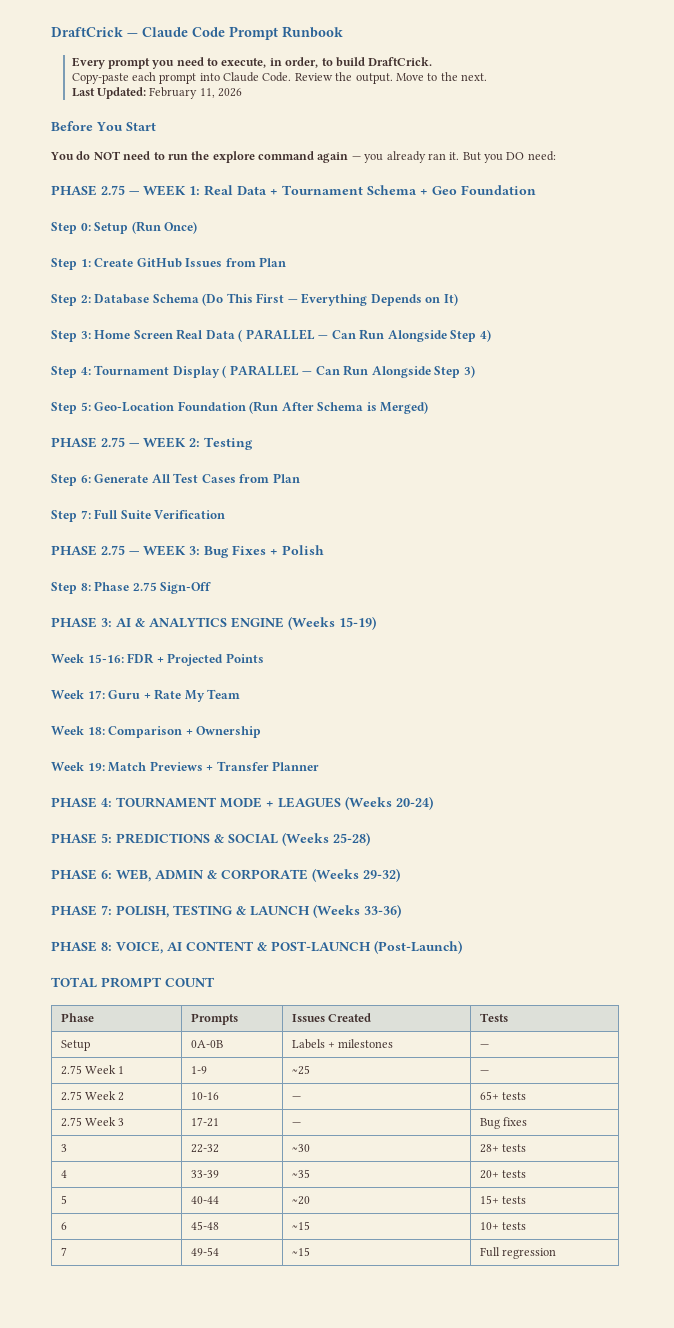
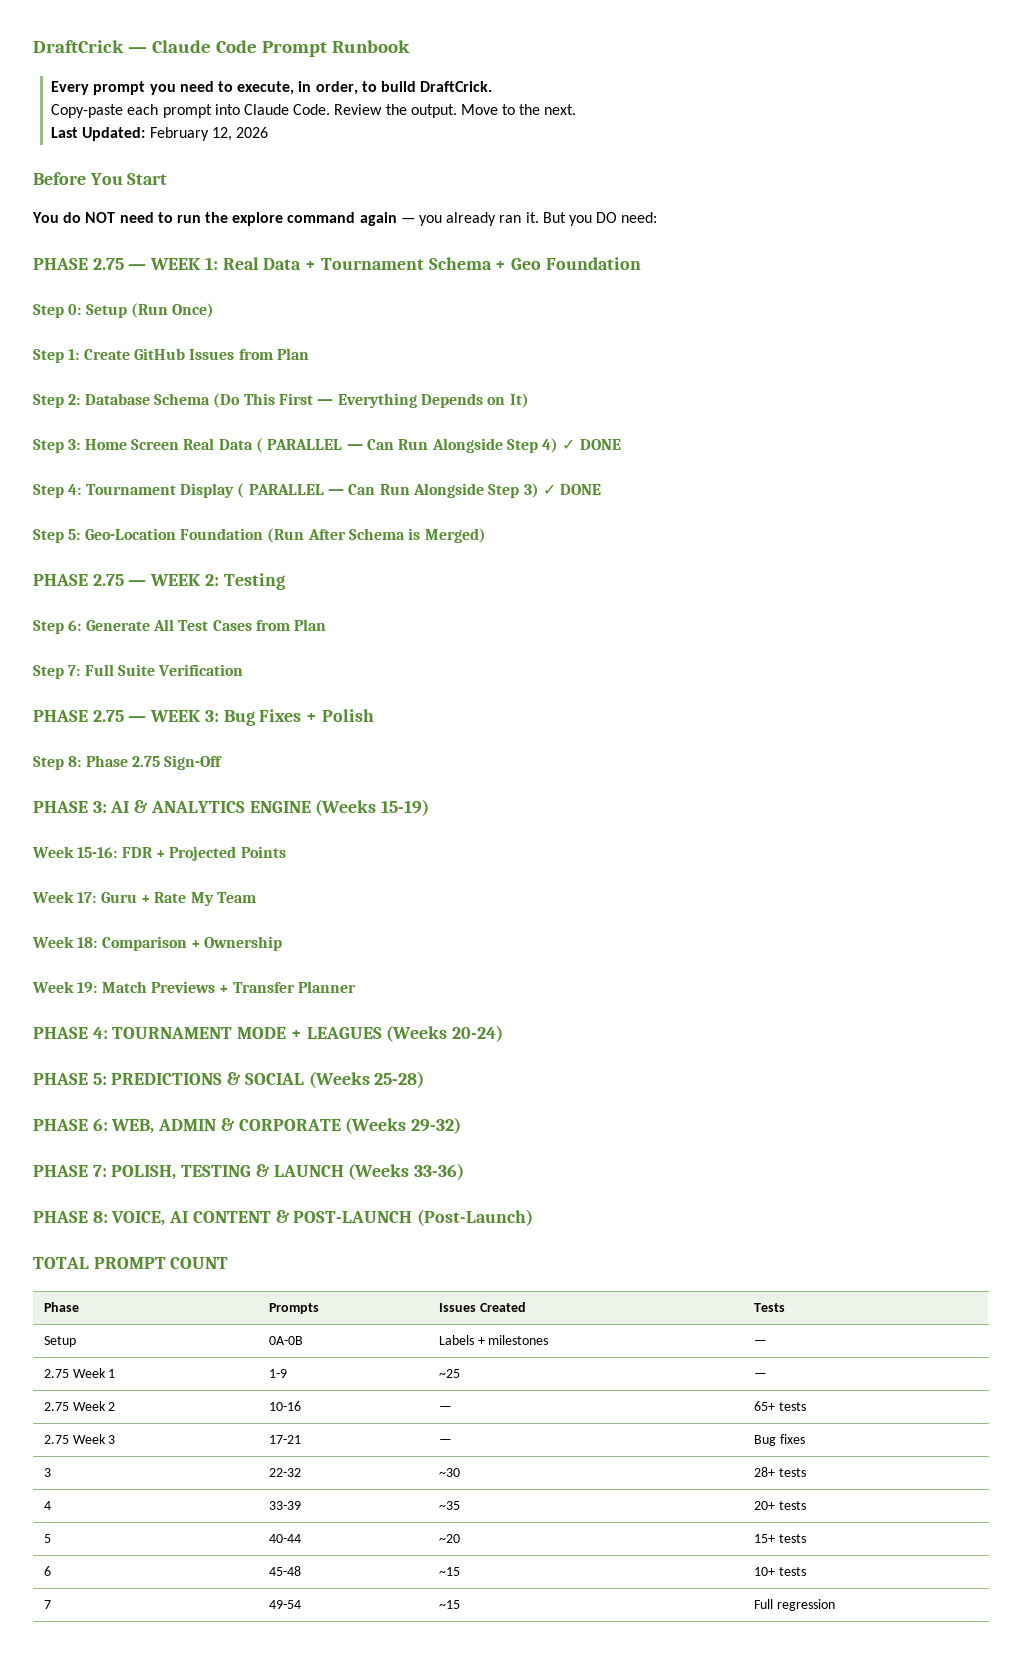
- Last Updated: February 11, 2026
+ Last Updated: February 12, 2026
- Step 3: Home Screen Real Data ( PARALLEL — Can Run Alongside Step 4)
+ Step 3: Home Screen Real Data ( PARALLEL — Can Run Alongside Step 4) ✓ DONE
- Step 4: Tournament Display ( PARALLEL — Can Run Alongside Step 3)
+ Step 4: Tournament Display ( PARALLEL — Can Run Alongside Step 3) ✓ DONE

